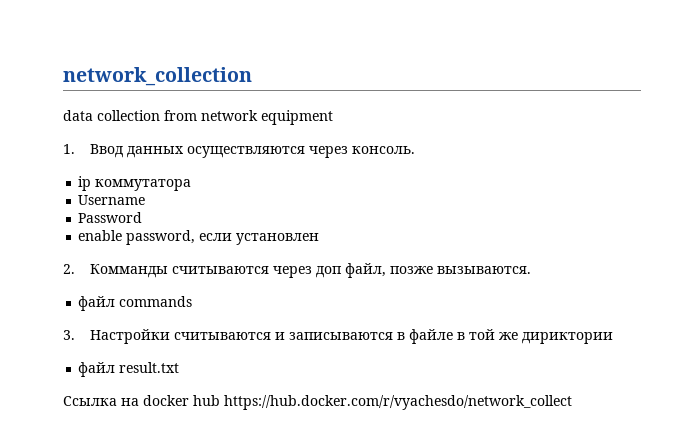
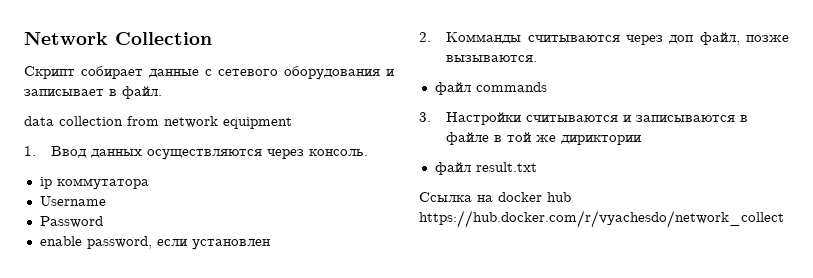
- network_collection
+ Network Collection
+ Скрипт собирает данные с сетевого оборудования и записывает в файл.

